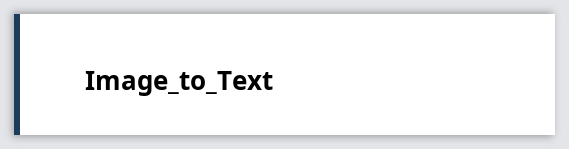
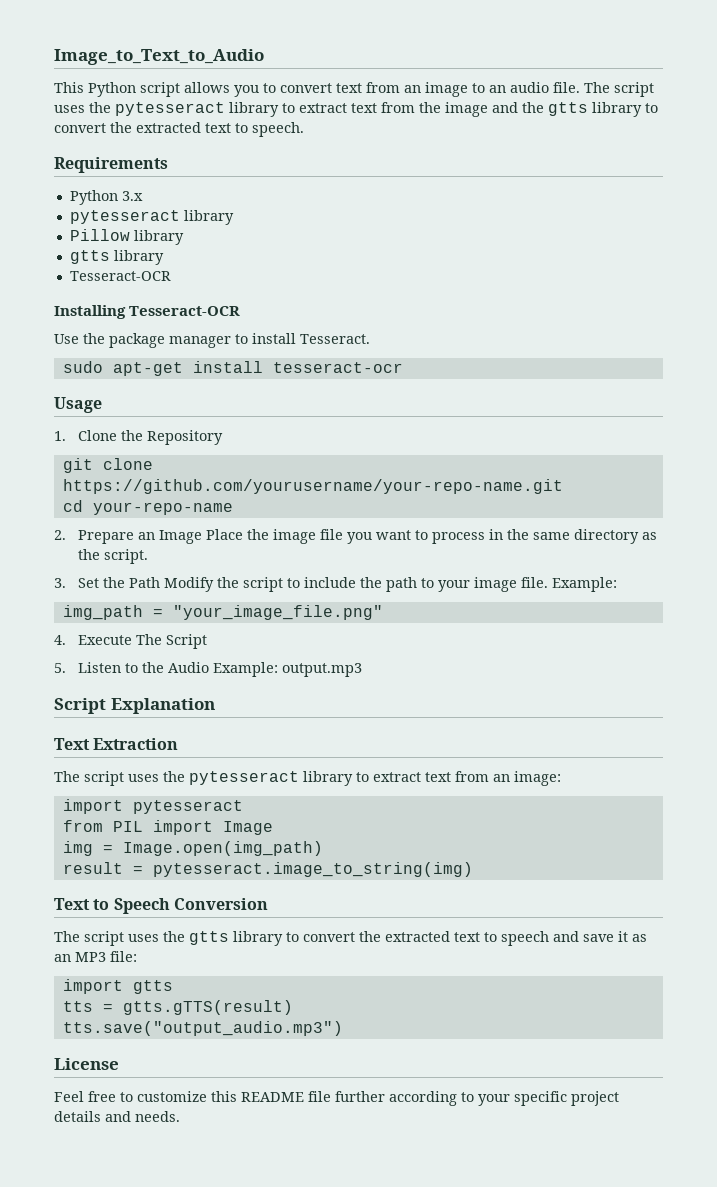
- Image_to_Text
+ Image_to_Text_to_Audio
+ This Python script allows you to convert text from an image to an audio file. The script uses the pytesseract library to extract text from the image and the gtts library to convert the extracted text to speech.
+ Requirements
+ Python 3.x
+ pytesseract library
+ Pillow library
+ gtts library
+ Tesseract-OCR
+ Installing Tesseract-OCR
+ Use the package manager to install Tesseract.
+ sudo apt-get install tesseract-ocr
+ Usage
+ 1. Clone the Repository
+ git clone https://github.com/yourusername/your-repo-name.git
+ cd your-repo-name
+ 2. Prepare an Image Place the image file you want to process in the same directory as the script.
+ 3. Set the Path Modify the script to include the path to your image file. Example:
+ img_path = "your_image_file.png"
+ 4. Execute The Script
+ 5. Listen to the Audio Example: output.mp3
+ Script Explanation
+ Text Extraction
+ The script uses the pytesseract library to extract text from an image:
+ import pytesseract
+ from PIL import Image
+ img = Image.open(img_path)
+ result = pytesseract.image_to_string(img)
+ Text to Speech Conversion
+ The script uses the gtts library to convert the extracted text to speech and save it as an MP3 file:
+ import gtts
+ tts = gtts.gTTS(result)
+ tts.save("output_audio.mp3")
+ License
+ Feel free to customize this README file further according to your specific project details and needs.

